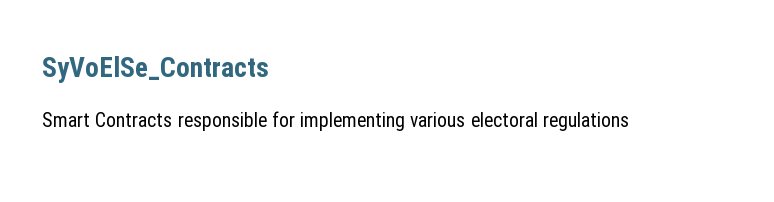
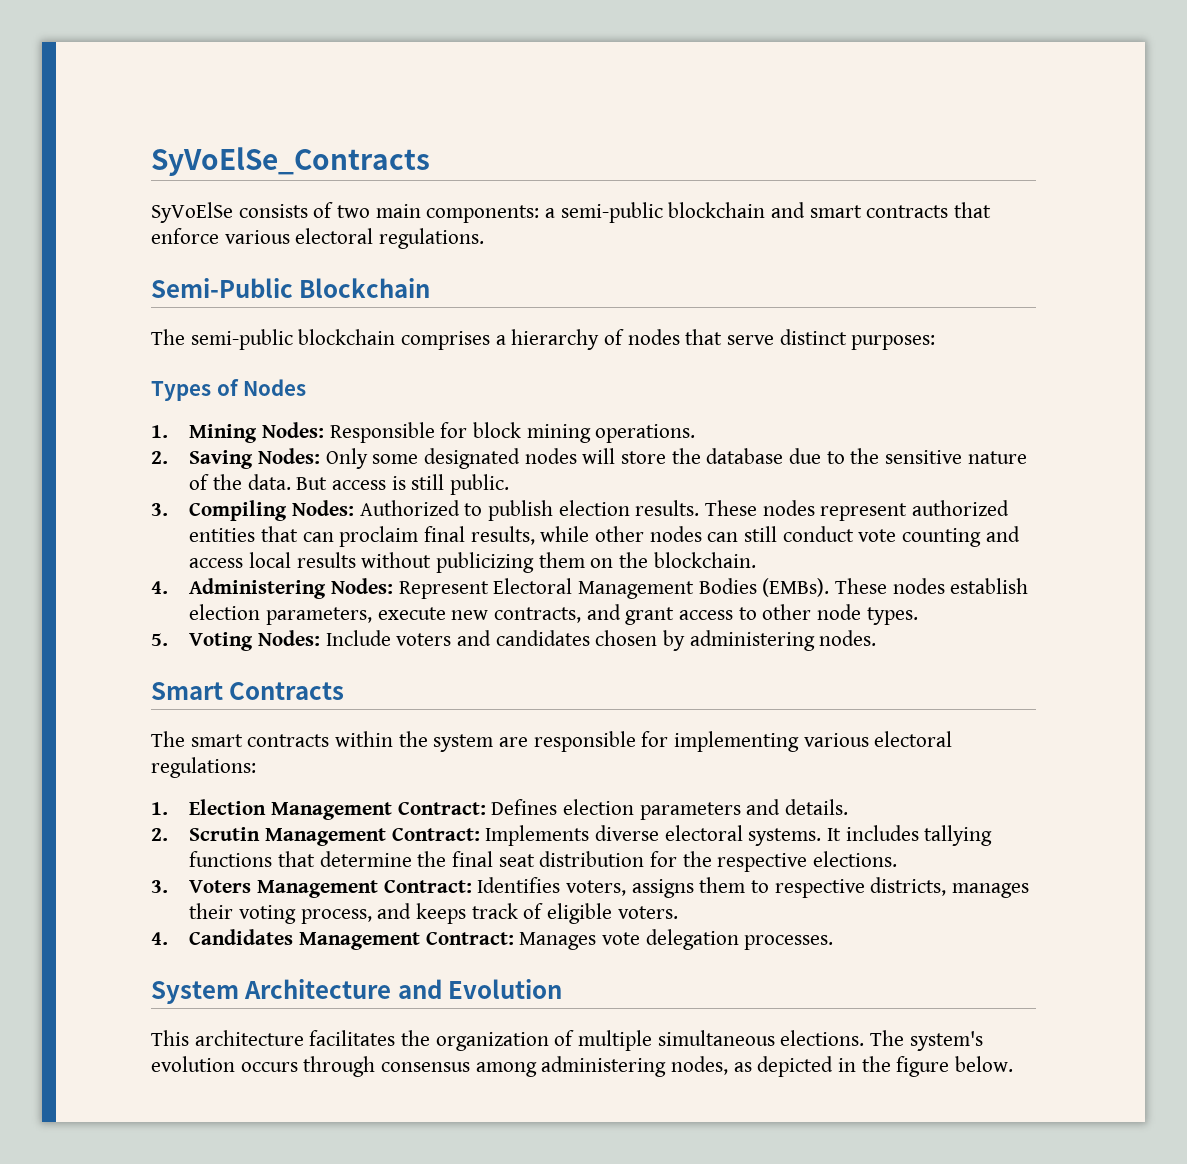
- Smart Contracts responsible for implementing various electoral regulations
+ SyVoElSe consists of two main components: a semi-public blockchain and smart contracts that enforce various electoral regulations.
+ Semi-Public Blockchain
+ The semi-public blockchain comprises a hierarchy of nodes that serve distinct purposes:
+ Types of Nodes
+ 1. Mining Nodes: Responsible for block mining operations.
+ 2. Saving Nodes: Only some designated nodes will store the database due to the sensitive nature of the data. But access is still public.
+ 3. Compiling Nodes: Authorized to publish election results. These nodes represent authorized entities that can proclaim final results, while other nodes can still conduct vote counting and access local results without publicizing them on the blockchain.
+ 4. Administering Nodes: Represent Electoral Management Bodies (EMBs). These nodes establish election parameters, execute new contracts, and grant access to other node types.
+ 5. Voting Nodes: Include voters and candidates chosen by administering nodes.
+ Smart Contracts
+ The smart contracts within the system are responsible for implementing various electoral regulations:
+ 1. Election Management Contract: Defines election parameters and details.
+ 2. Scrutin Management Contract: Implements diverse electoral systems. It includes tallying functions that determine the final seat distribution for the respective elections.
+ 3. Voters Management Contract: Identifies voters, assigns them to respective districts, manages their voting process, and keeps track of eligible voters.
+ 4. Candidates Management Contract: Manages vote delegation processes.
+ System Architecture and Evolution
+ This architecture facilitates the organization of multiple simultaneous elections. The system's evolution occurs through consensus among administering nodes, as depicted in the figure below.

